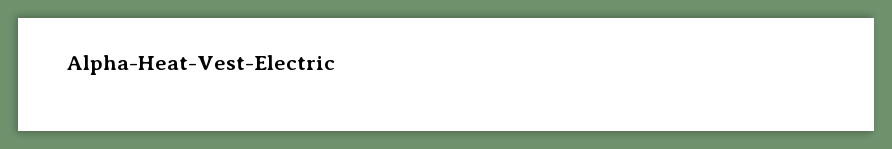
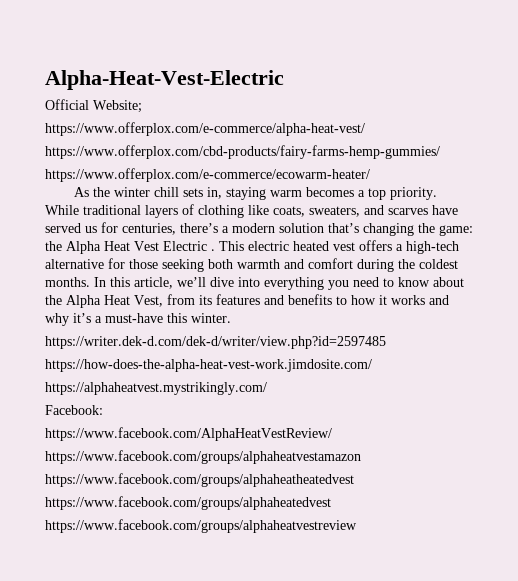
+ Official Website;
+ https://www.offerplox.com/e-commerce/alpha-heat-vest/
+ https://www.offerplox.com/cbd-products/fairy-farms-hemp-gummies/
+ https://www.offerplox.com/e-commerce/ecowarm-heater/
+ As the winter chill sets in, staying warm becomes a top priority. While traditional layers of clothing like coats, sweaters, and scarves have served us for centuries, there’s a modern solution that’s changing the game: the Alpha Heat Vest Electric . This electric heated vest offers a high-tech alternative for those seeking both warmth and comfort during the coldest months. In this article, we’ll dive into everything you need to know about the Alpha Heat Vest, from its features and benefits to how it works and why it’s a must-have this winter.
+ https://writer.dek-d.com/dek-d/writer/view.php?id=2597485
+ https://how-does-the-alpha-heat-vest-work.jimdosite.com/
+ https://alphaheatvest.mystrikingly.com/
+ Facebook:
+ https://www.facebook.com/AlphaHeatVestReview/
+ https://www.facebook.com/groups/alphaheatvestamazon
+ https://www.facebook.com/groups/alphaheatheatedvest
+ https://www.facebook.com/groups/alphaheatedvest
+ https://www.facebook.com/groups/alphaheatvestreview

